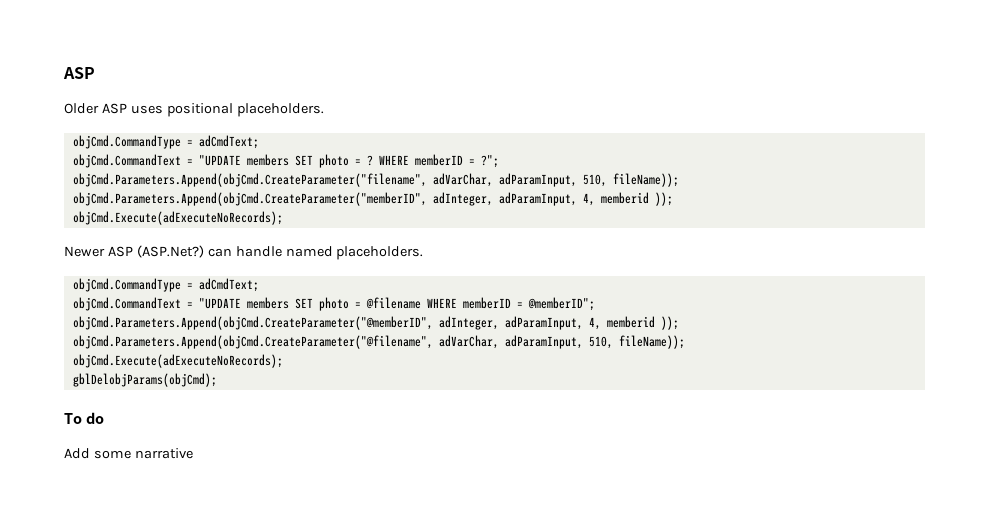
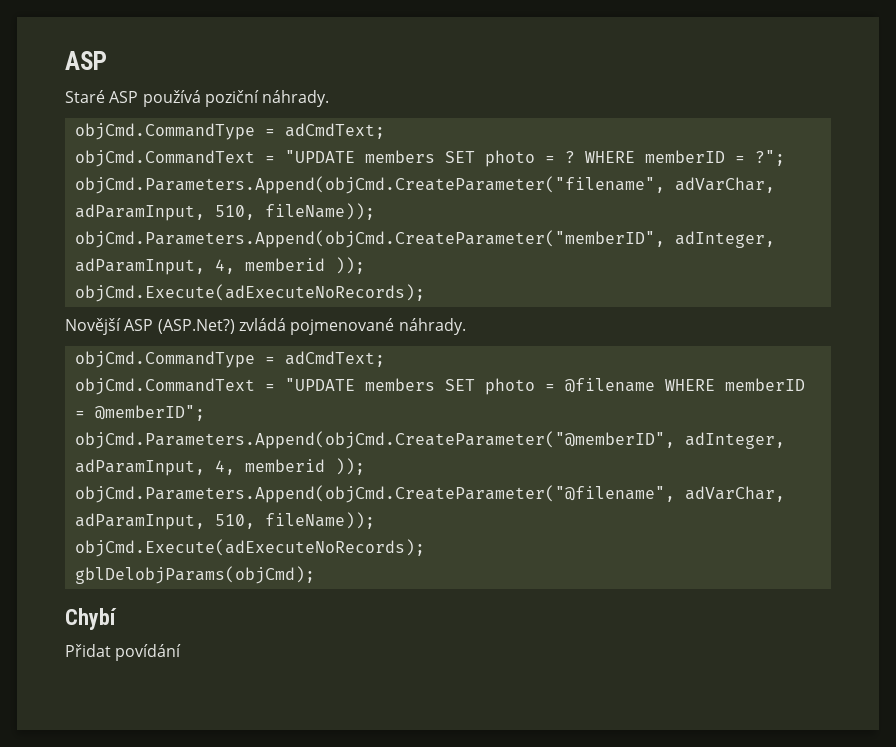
- Older ASP uses positional placeholders.
+ Staré ASP používá poziční náhrady.
- Newer ASP (ASP.Net?) can handle named placeholders.
+ Novější ASP (ASP.Net?) zvládá pojmenované náhrady.
- To do
- Add some narrative
+ Chybí
+ Přidat povídání

